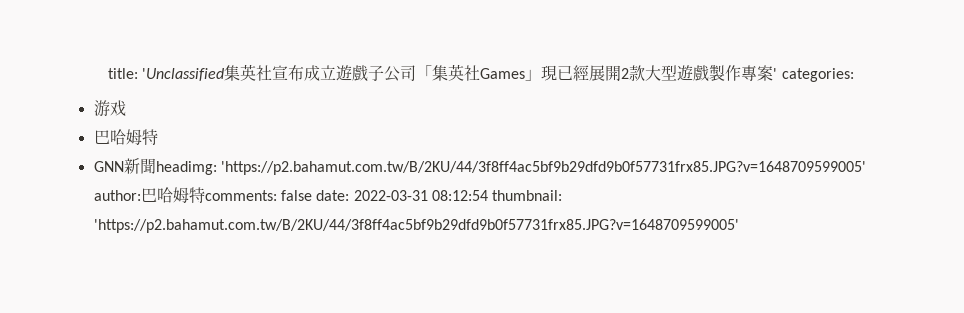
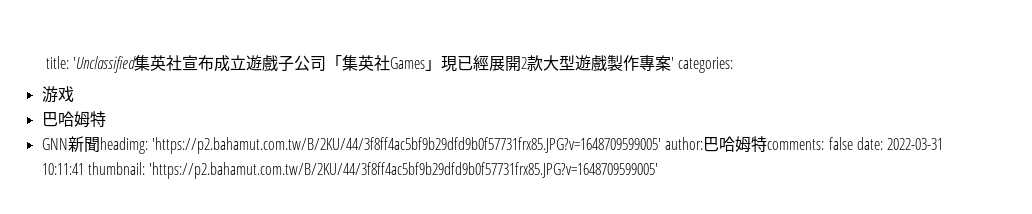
- GNN新聞headimg: 'https://p2.bahamut.com.tw/B/2KU/44/3f8ff4ac5bf9b29dfd9b0f57731frx85.JPG?v=1648709599005' author:巴哈姆特comments: false date: 2022-03-31 08:12:54 thumbnail: 'https://p2.bahamut.com.tw/B/2KU/44/3f8ff4ac5bf9b29dfd9b0f57731frx85.JPG?v=1648709599005'
+ GNN新聞headimg: 'https://p2.bahamut.com.tw/B/2KU/44/3f8ff4ac5bf9b29dfd9b0f57731frx85.JPG?v=1648709599005' author:巴哈姆特comments: false date: 2022-03-31 10:11:41 thumbnail: 'https://p2.bahamut.com.tw/B/2KU/44/3f8ff4ac5bf9b29dfd9b0f57731frx85.JPG?v=1648709599005'

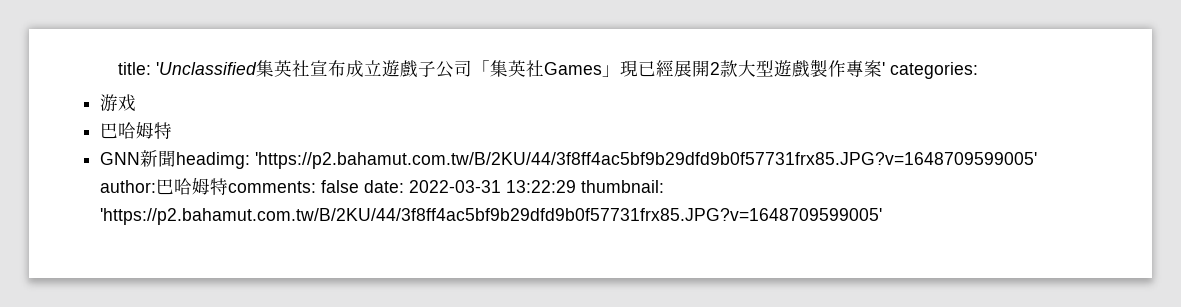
- GNN新聞headimg: 'https://p2.bahamut.com.tw/B/2KU/44/3f8ff4ac5bf9b29dfd9b0f57731frx85.JPG?v=1648709599005' author:巴哈姆特comments: false date: 2022-03-31 10:11:41 thumbnail: 'https://p2.bahamut.com.tw/B/2KU/44/3f8ff4ac5bf9b29dfd9b0f57731frx85.JPG?v=1648709599005'
+ GNN新聞headimg: 'https://p2.bahamut.com.tw/B/2KU/44/3f8ff4ac5bf9b29dfd9b0f57731frx85.JPG?v=1648709599005' author:巴哈姆特comments: false date: 2022-03-31 13:22:29 thumbnail: 'https://p2.bahamut.com.tw/B/2KU/44/3f8ff4ac5bf9b29dfd9b0f57731frx85.JPG?v=1648709599005'

